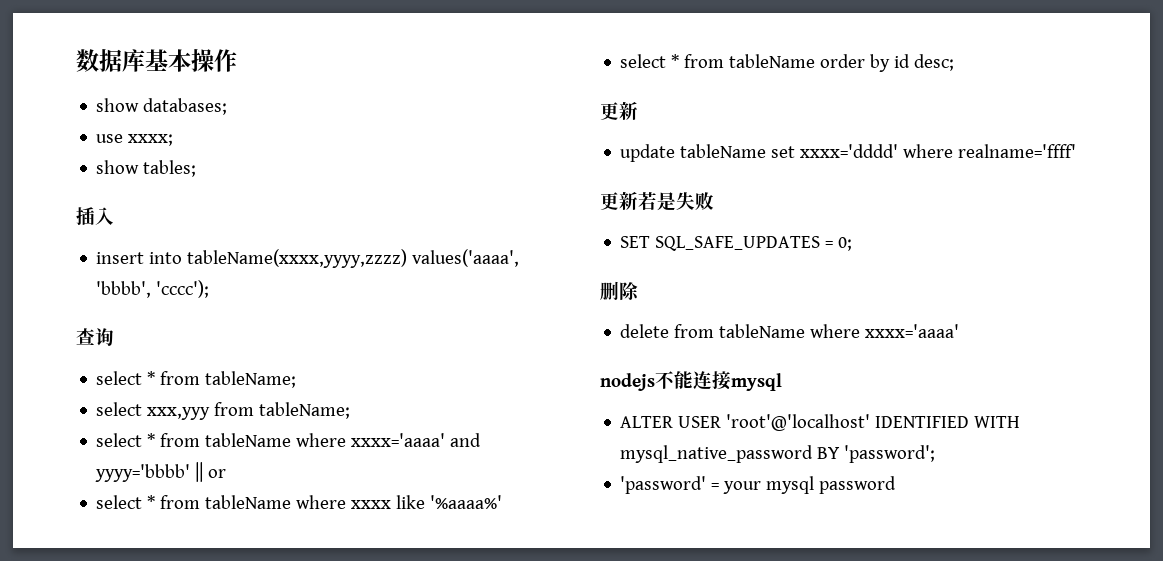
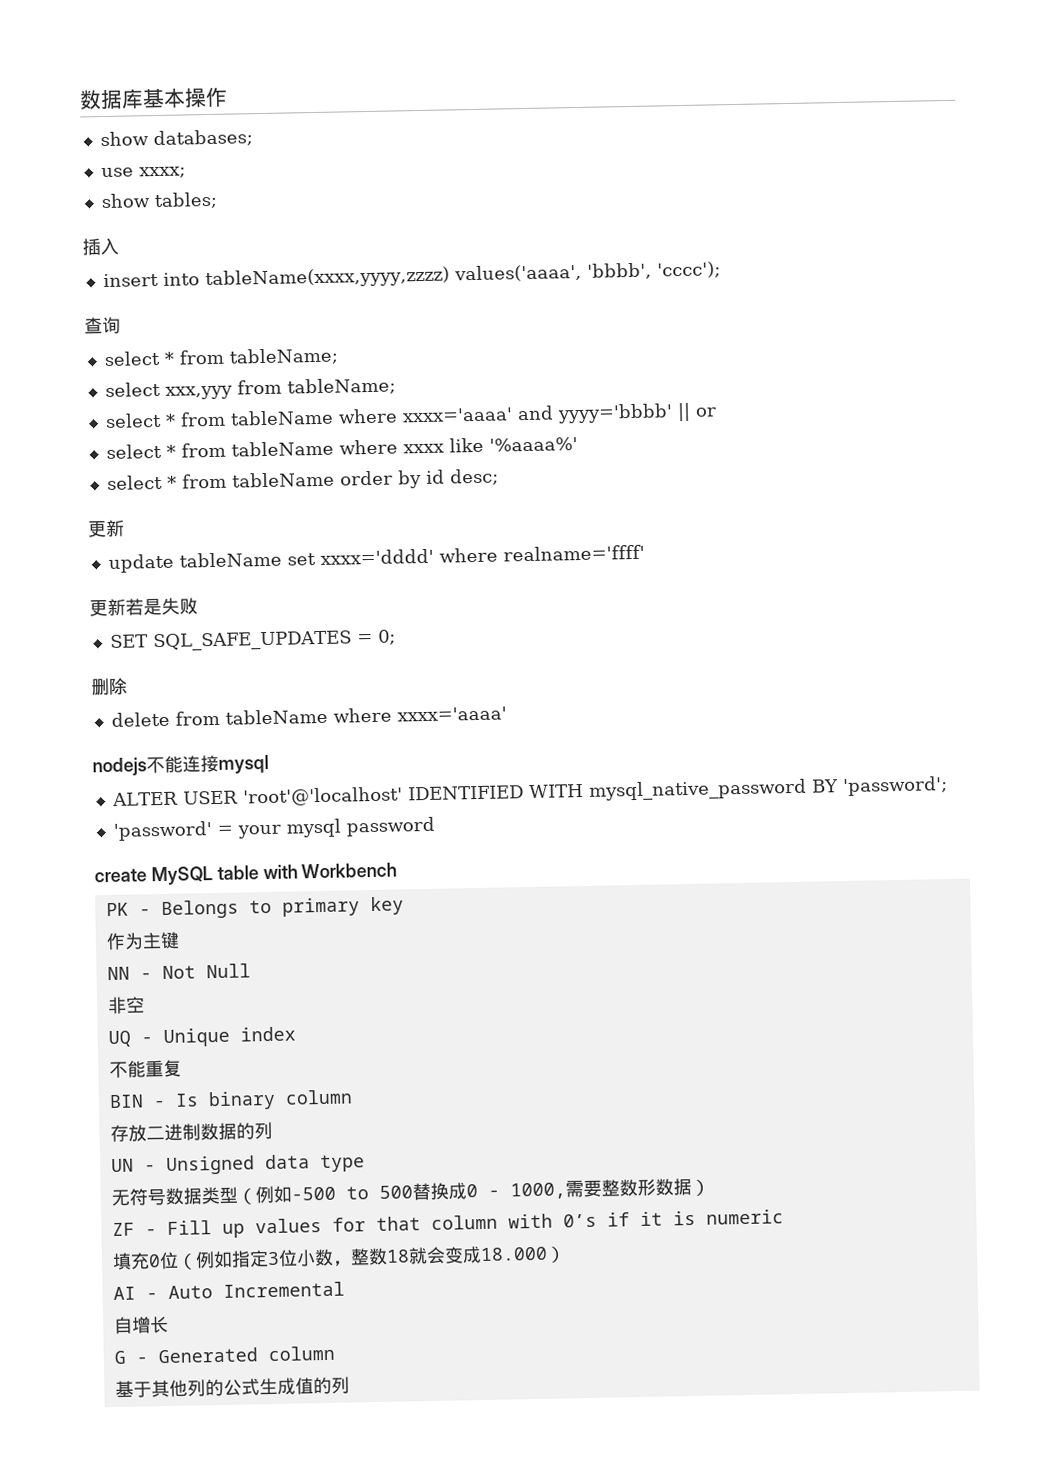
+ create MySQL table with Workbench
+ PK - Belongs to primary key
+ 作为主键
+ NN - Not Null
+ 非空
+ UQ - Unique index
+ 不能重复
+ BIN - Is binary column
+ 存放二进制数据的列
+ UN - Unsigned data type
+ 无符号数据类型（例如-500 to 500替换成0 - 1000,需要整数形数据）
+ ZF - Fill up values for that column with 0’s if it is numeric
+ 填充0位（例如指定3位小数，整数18就会变成18.000）
+ AI - Auto Incremental
+ 自增长
+ G - Generated column
+ 基于其他列的公式生成值的列

